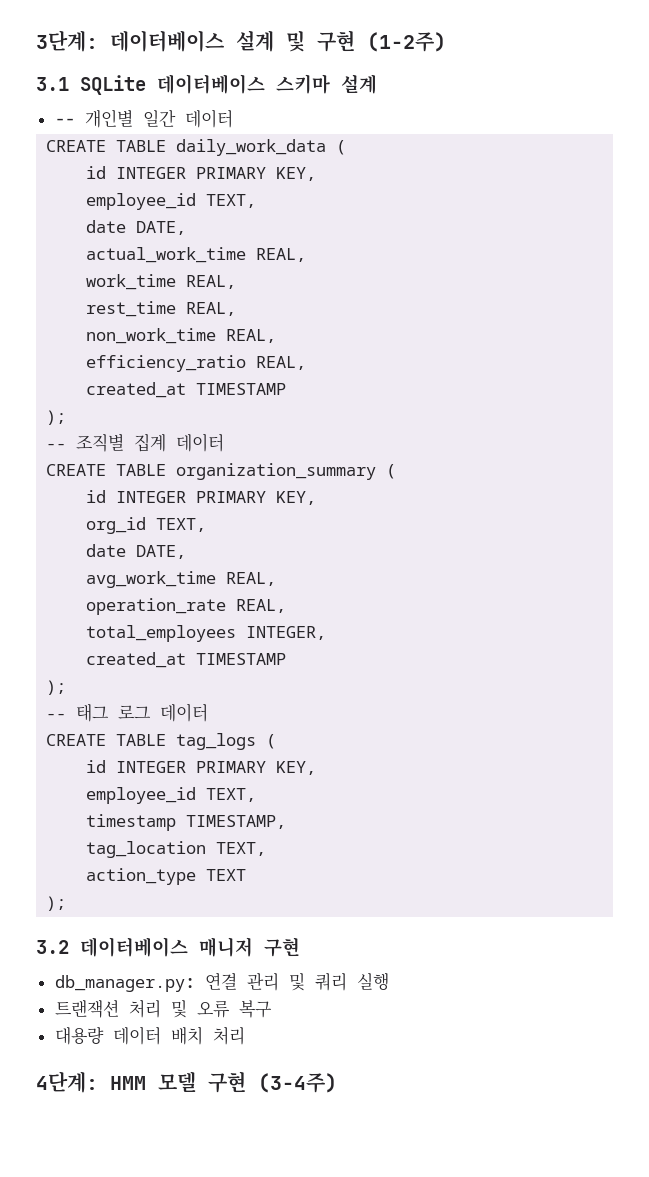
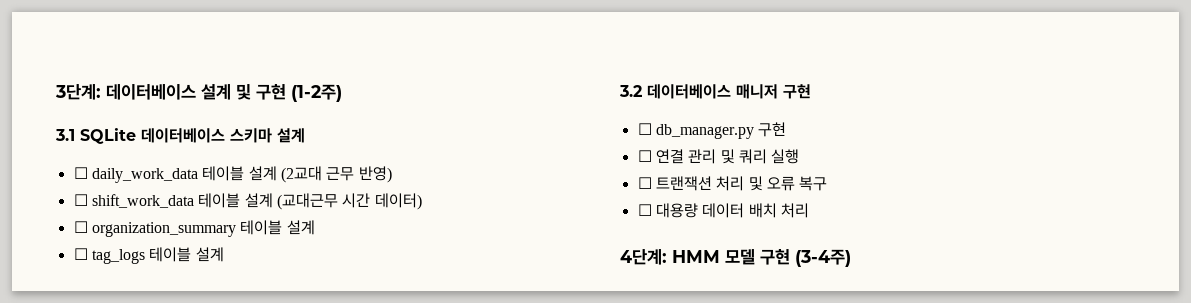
- -- 개인별 일간 데이터
- CREATE TABLE daily_work_data (
- id INTEGER PRIMARY KEY,
- employee_id TEXT,
- date DATE,
- actual_work_time REAL,
- work_time REAL,
- rest_time REAL,
- non_work_time REAL,
- efficiency_ratio REAL,
- created_at TIMESTAMP
- );
- -- 조직별 집계 데이터
- CREATE TABLE organization_summary (
- id INTEGER PRIMARY KEY,
- org_id TEXT,
- date DATE,
- avg_work_time REAL,
- operation_rate REAL,
- total_employees INTEGER,
- created_at TIMESTAMP
- );
- -- 태그 로그 데이터
- CREATE TABLE tag_logs (
- id INTEGER PRIMARY KEY,
- employee_id TEXT,
- timestamp TIMESTAMP,
- tag_location TEXT,
- action_type TEXT
- );
+ ☐ daily_work_data 테이블 설계 (2교대 근무 반영)
+ ☐ shift_work_data 테이블 설계 (교대근무 시간 데이터)
+ ☐ organization_summary 테이블 설계
+ ☐ tag_logs 테이블 설계
- db_manager.py: 연결 관리 및 쿼리 실행
+ ☐ db_manager.py 구현
+ ☐ 연결 관리 및 쿼리 실행
- 트랜잭션 처리 및 오류 복구
+ ☐ 트랜잭션 처리 및 오류 복구
- 대용량 데이터 배치 처리
+ ☐ 대용량 데이터 배치 처리

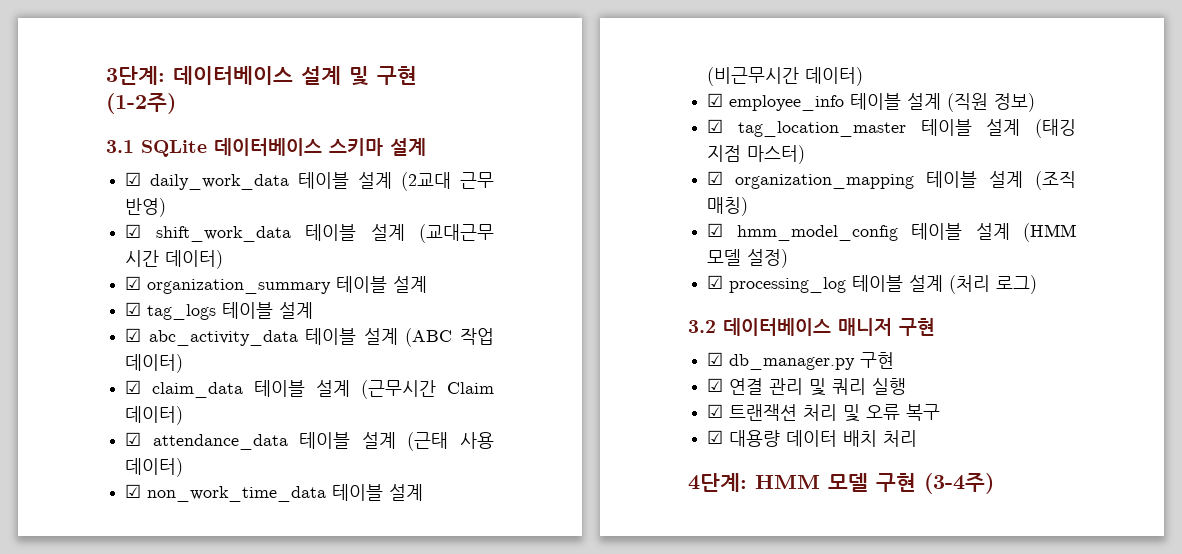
- ☐ daily_work_data 테이블 설계 (2교대 근무 반영)
+ ☑ daily_work_data 테이블 설계 (2교대 근무 반영)
- ☐ shift_work_data 테이블 설계 (교대근무 시간 데이터)
+ ☑ shift_work_data 테이블 설계 (교대근무 시간 데이터)
- ☐ organization_summary 테이블 설계
+ ☑ organization_summary 테이블 설계
- ☐ tag_logs 테이블 설계
+ ☑ tag_logs 테이블 설계
+ ☑ abc_activity_data 테이블 설계 (ABC 작업 데이터)
+ ☑ claim_data 테이블 설계 (근무시간 Claim 데이터)
+ ☑ attendance_data 테이블 설계 (근태 사용 데이터)
+ ☑ non_work_time_data 테이블 설계 (비근무시간 데이터)
+ ☑ employee_info 테이블 설계 (직원 정보)
+ ☑ tag_location_master 테이블 설계 (태깅 지점 마스터)
+ ☑ organization_mapping 테이블 설계 (조직 매칭)
+ ☑ hmm_model_config 테이블 설계 (HMM 모델 설정)
+ ☑ processing_log 테이블 설계 (처리 로그)
- ☐ db_manager.py 구현
+ ☑ db_manager.py 구현
- ☐ 연결 관리 및 쿼리 실행
+ ☑ 연결 관리 및 쿼리 실행
- ☐ 트랜잭션 처리 및 오류 복구
+ ☑ 트랜잭션 처리 및 오류 복구
- ☐ 대용량 데이터 배치 처리
+ ☑ 대용량 데이터 배치 처리

